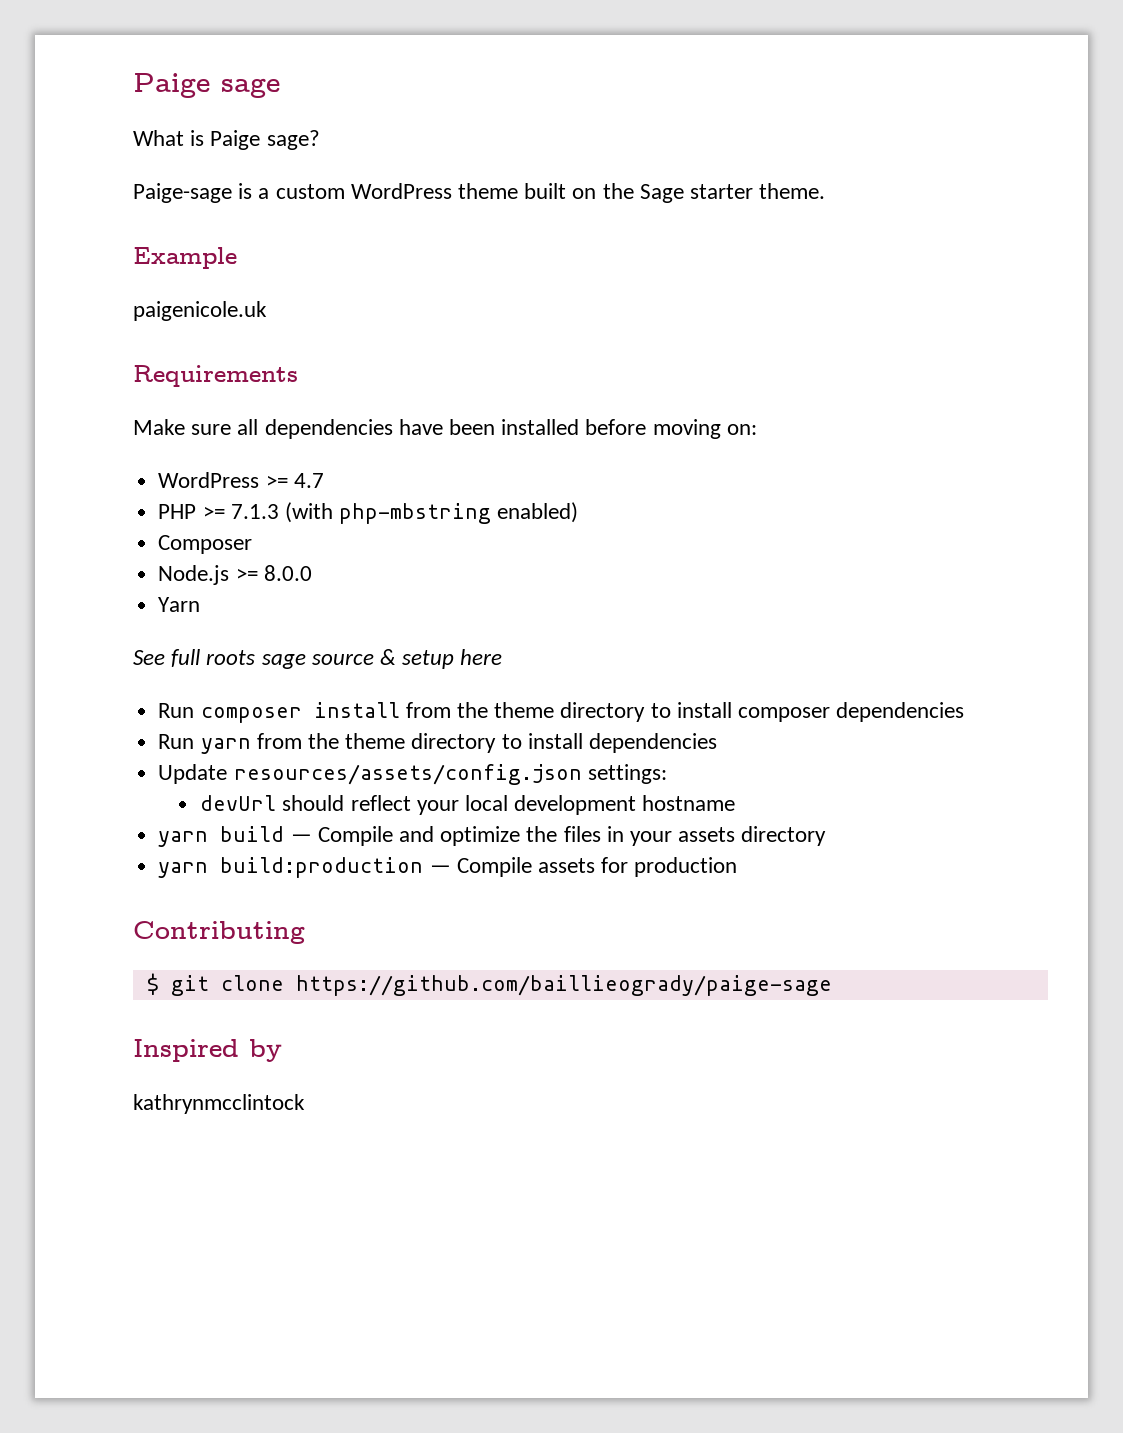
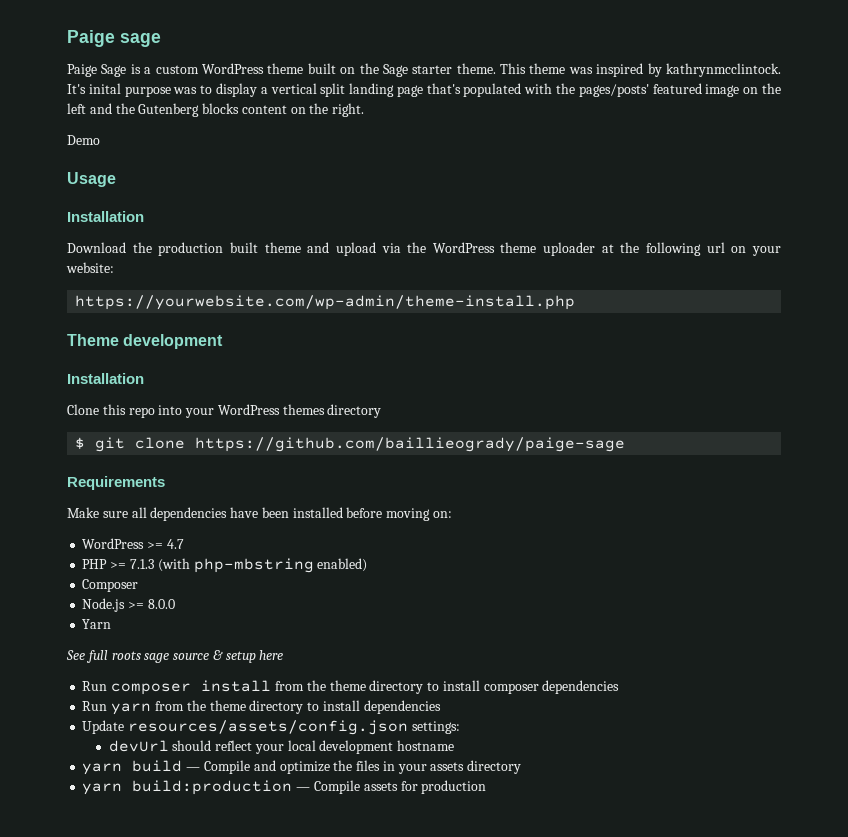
- What is Paige sage?
- Paige-sage is a custom WordPress theme built on the Sage starter theme.
- Example
- paigenicole.uk
+ Paige Sage is a custom WordPress theme built on the Sage starter theme. This theme was inspired by kathrynmcclintock. It's inital purpose was to display a vertical split landing page that's populated with the pages/posts' featured image on the left and the Gutenberg blocks content on the right.
+ Demo
+ Usage
+ Installation
+ Download the production built theme and upload via the WordPress theme uploader at the following url on your website:
+ https://yourwebsite.com/wp-admin/theme-install.php
+ Theme development
+ Installation
+ Clone this repo into your WordPress themes directory
+ $ git clone https://github.com/baillieogrady/paige-sage
- Contributing
- $ git clone https://github.com/baillieogrady/paige-sage
- Inspired by
- kathrynmcclintock

